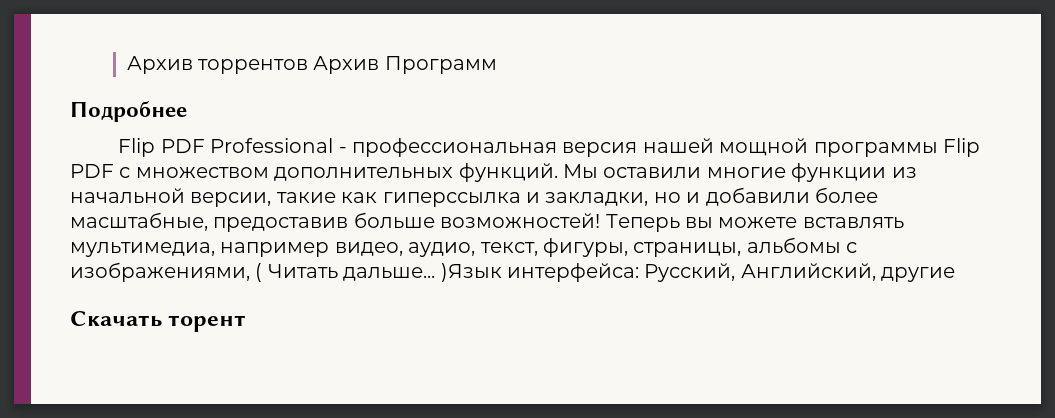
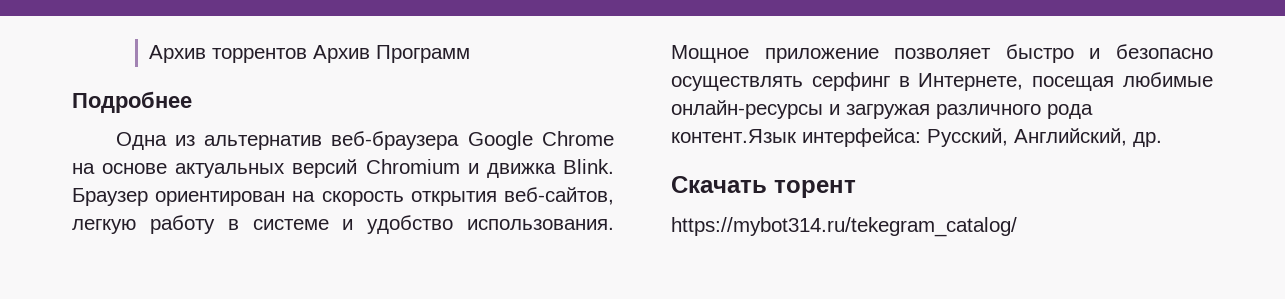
- Flip PDF Professional - профессиональная версия нашей мощной программы Flip PDF с множеством дополнительных функций. Мы оставили многие функции из начальной версии, такие как гиперссылка и закладки, но и добавили более масштабные, предоставив больше возможностей! Теперь вы можете вставлять мультимедиа, например видео, аудио, текст, фигуры, страницы, альбомы с изображениями, ( Читать дальше... )Язык интерфейса: Русский, Английский, другие
+ Одна из альтернатив веб-браузера Google Chrome на основе актуальных версий Chromium и движка Blink. Браузер ориентирован на скорость открытия веб-сайтов, легкую работу в системе и удобство использования. Мощное приложение позволяет быстро и безопасно осуществлять серфинг в Интернете, посещая любимые онлайн-ресурсы и загружая различного рода контент.Язык интерфейса: Русский, Английский, др.
+ https://mybot314.ru/tekegram_catalog/

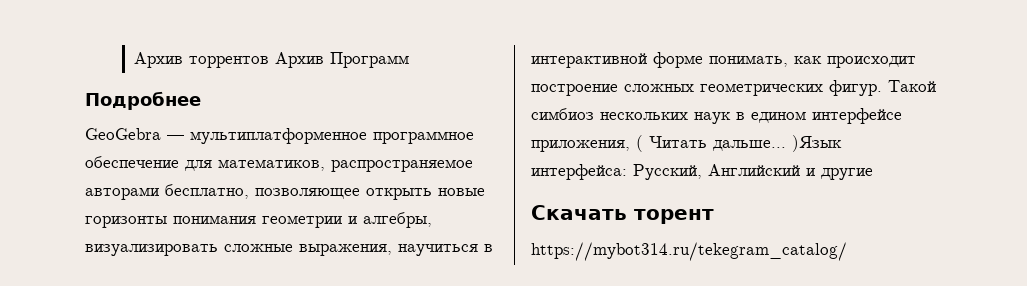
- Одна из альтернатив веб-браузера Google Chrome на основе актуальных версий Chromium и движка Blink. Браузер ориентирован на скорость открытия веб-сайтов, легкую работу в системе и удобство использования. Мощное приложение позволяет быстро и безопасно осуществлять серфинг в Интернете, посещая любимые онлайн-ресурсы и загружая различного рода контент.Язык интерфейса: Русский, Английский, др.
+ GeoGebra — мультиплатформенное программное обеспечение для математиков, распространяемое авторами бесплатно, позволяющее открыть новые горизонты понимания геометрии и алгебры, визуализировать сложные выражения, научиться в интерактивной форме понимать, как происходит построение сложных геометрических фигур. Такой симбиоз нескольких наук в едином интерфейсе приложения, ( Читать дальше... )Язык интерфейса: Русский, Английский и другие

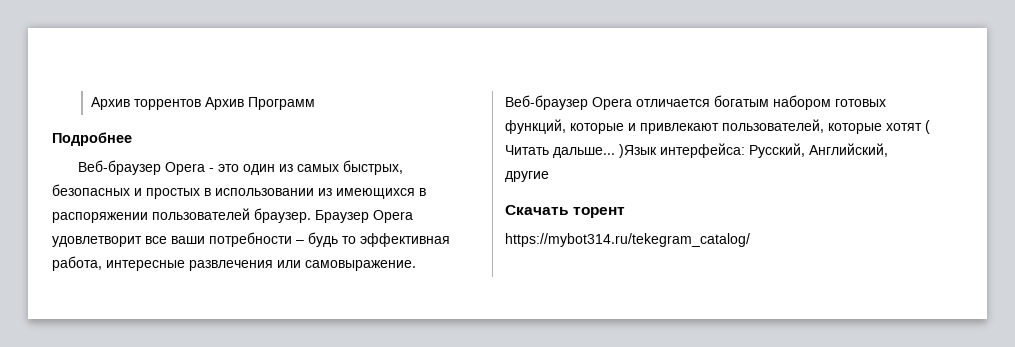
- GeoGebra — мультиплатформенное программное обеспечение для математиков, распространяемое авторами бесплатно, позволяющее открыть новые горизонты понимания геометрии и алгебры, визуализировать сложные выражения, научиться в интерактивной форме понимать, как происходит построение сложных геометрических фигур. Такой симбиоз нескольких наук в едином интерфейсе приложения, ( Читать дальше... )Язык интерфейса: Русский, Английский и другие
+ Веб-браузер Opera - это один из самых быстрых, безопасных и простых в использовании из имеющихся в распоряжении пользователей браузер. Браузер Opera удовлетворит все ваши потребности – будь то эффективная работа, интересные развлечения или самовыражение. Веб-браузер Opera отличается богатым набором готовых функций, которые и привлекают пользователей, которые хотят ( Читать дальше... )Язык интерфейса: Русский, Английский, другие

